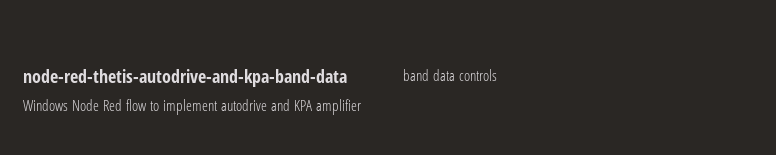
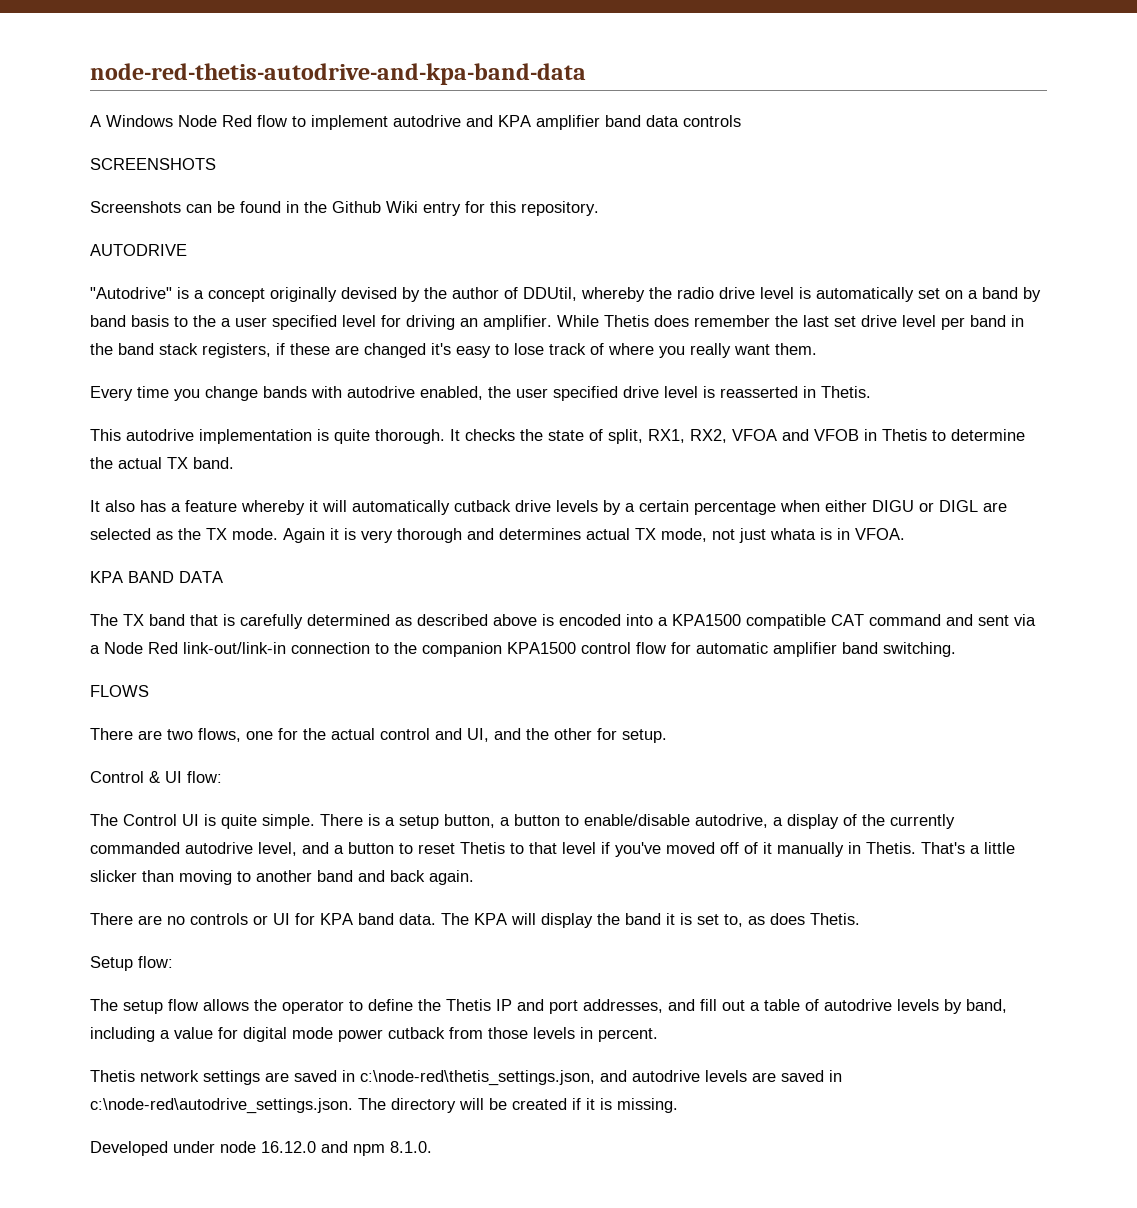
- Windows Node Red flow to implement autodrive and KPA amplifier band data controls
+ A Windows Node Red flow to implement autodrive and KPA amplifier band data controls
+ SCREENSHOTS
+ Screenshots can be found in the Github Wiki entry for this repository.
+ AUTODRIVE
+ "Autodrive" is a concept originally devised by the author of DDUtil, whereby the radio drive level is automatically set on a band by band basis to the a user specified level for driving an amplifier. While Thetis does remember the last set drive level per band in the band stack registers, if these are changed it's easy to lose track of where you really want them.
+ Every time you change bands with autodrive enabled, the user specified drive level is reasserted in Thetis.
+ This autodrive implementation is quite thorough. It checks the state of split, RX1, RX2, VFOA and VFOB in Thetis to determine the actual TX band.
+ It also has a feature whereby it will automatically cutback drive levels by a certain percentage when either DIGU or DIGL are selected as the TX mode. Again it is very thorough and determines actual TX mode, not just whata is in VFOA.
+ KPA BAND DATA
+ The TX band that is carefully determined as described above is encoded into a KPA1500 compatible CAT command and sent via a Node Red link-out/link-in connection to the companion KPA1500 control flow for automatic amplifier band switching.
+ FLOWS
+ There are two flows, one for the actual control and UI, and the other for setup.
+ Control & UI flow:
+ The Control UI is quite simple. There is a setup button, a button to enable/disable autodrive, a display of the currently commanded autodrive level, and a button to reset Thetis to that level if you've moved off of it manually in Thetis. That's a little slicker than moving to another band and back again.
+ There are no controls or UI for KPA band data. The KPA will display the band it is set to, as does Thetis.
+ Setup flow:
+ The setup flow allows the operator to define the Thetis IP and port addresses, and fill out a table of autodrive levels by band, including a value for digital mode power cutback from those levels in percent.
+ Thetis network settings are saved in c:\node-red\thetis_settings.json, and autodrive levels are saved in c:\node-red\autodrive_settings.json. The directory will be created if it is missing.
+ Developed under node 16.12.0 and npm 8.1.0.

